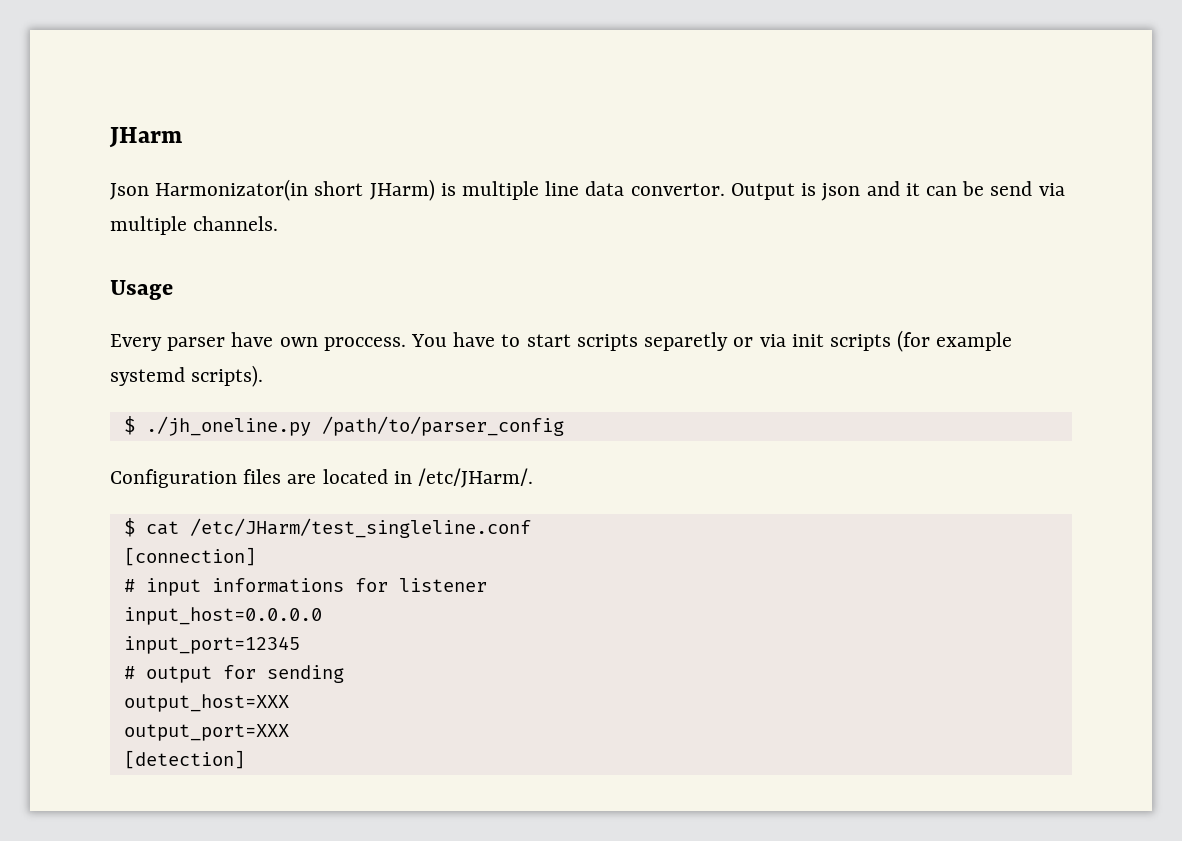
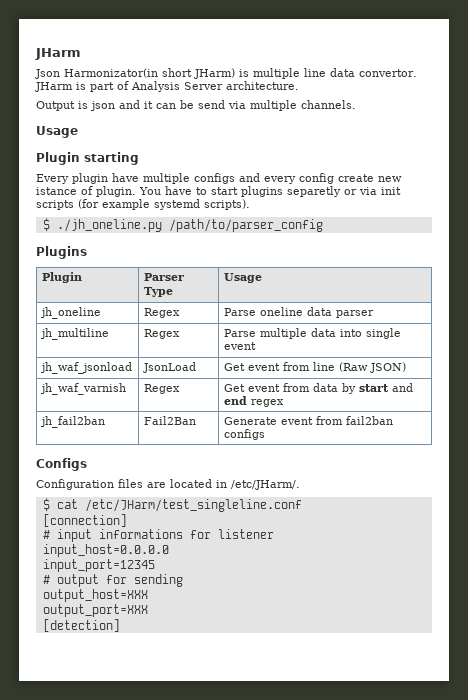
- Json Harmonizator(in short JHarm) is multiple line data convertor. Output is json and it can be send via multiple channels.
+ Json Harmonizator(in short JHarm) is multiple line data convertor. JHarm is part of Analysis Server architecture.
+ Output is json and it can be send via multiple channels.
+ Plugin starting
- Every parser have own proccess.
+ Every plugin have multiple configs and every config create new istance of plugin.
- You have to start scripts separetly or via init scripts (for example systemd scripts).
+ You have to start plugins separetly or via init scripts (for example systemd scripts).
+ Plugins
+ Plugin | Parser Type | Usage
+ jh_oneline | Regex | Parse oneline data parser
+ jh_multiline | Regex | Parse multiple data into single event
+ jh_waf_jsonload | JsonLoad | Get event from line (Raw JSON)
+ jh_waf_varnish | Regex | Get event from data by start and end regex
+ jh_fail2ban | Fail2Ban | Generate event from fail2ban configs
+ Configs

